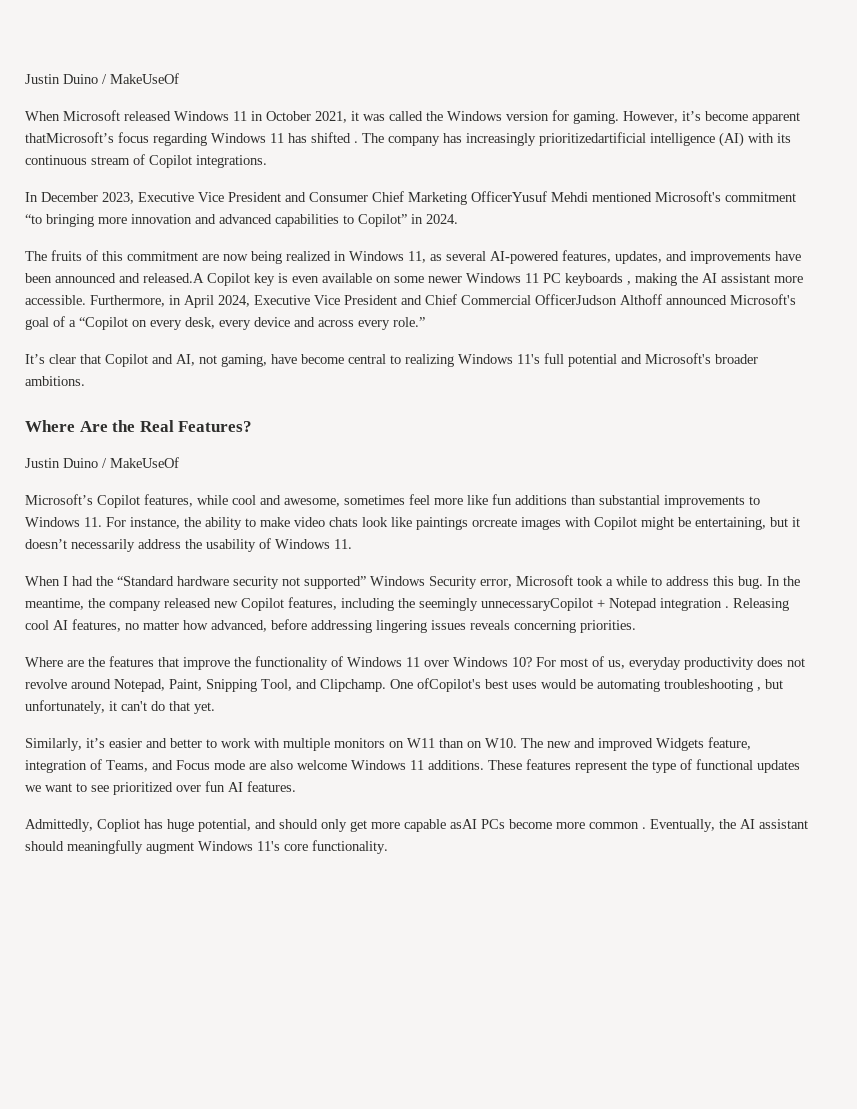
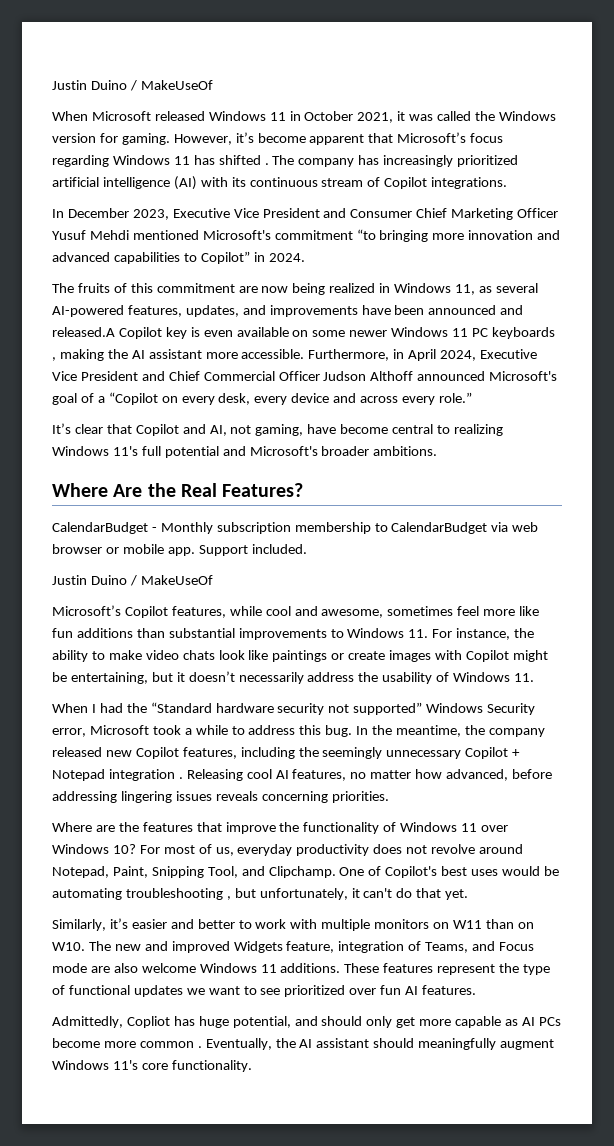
- However, it’s become apparent thatMicrosoft’s focus regarding Windows 11 has shifted .
+ However, it’s become apparent that Microsoft’s focus regarding Windows 11 has shifted .
- The company has increasingly prioritizedartificial intelligence (AI) with its continuous stream of Copilot integrations.
+ The company has increasingly prioritized artificial intelligence (AI) with its continuous stream of Copilot integrations.
- In December 2023, Executive Vice President and Consumer Chief Marketing OfficerYusuf Mehdi mentioned Microsoft's commitment “to bringing more innovation and advanced capabilities to Copilot” in 2024.
+ In December 2023, Executive Vice President and Consumer Chief Marketing Officer Yusuf Mehdi mentioned Microsoft's commitment “to bringing more innovation and advanced capabilities to Copilot” in 2024.
- Furthermore, in April 2024, Executive Vice President and Chief Commercial OfficerJudson Althoff announced Microsoft's goal of a “Copilot on every desk, every device and across every role.”
+ Furthermore, in April 2024, Executive Vice President and Chief Commercial Officer Judson Althoff announced Microsoft's goal of a “Copilot on every desk, every device and across every role.”
+ CalendarBudget - Monthly subscription membership to CalendarBudget via web browser or mobile app. Support included.
- Microsoft’s Copilot features, while cool and awesome, sometimes feel more like fun additions than substantial improvements to Windows 11. For instance, the ability to make video chats look like paintings orcreate images with Copilot might be entertaining, but it doesn’t necessarily address the usability of Windows 11.
+ Microsoft’s Copilot features, while cool and awesome, sometimes feel more like fun additions than substantial improvements to Windows 11. For instance, the ability to make video chats look like paintings or create images with Copilot might be entertaining, but it doesn’t necessarily address the usability of Windows 11.
- In the meantime, the company released new Copilot features, including the seemingly unnecessaryCopilot + Notepad integration .
+ In the meantime, the company released new Copilot features, including the seemingly unnecessary Copilot + Notepad integration .
- One ofCopilot's best uses would be automating troubleshooting , but unfortunately, it can't do that yet.
+ One of Copilot's best uses would be automating troubleshooting , but unfortunately, it can't do that yet.
- Admittedly, Copliot has huge potential, and should only get more capable asAI PCs become more common .
+ Admittedly, Copliot has huge potential, and should only get more capable as AI PCs become more common .

